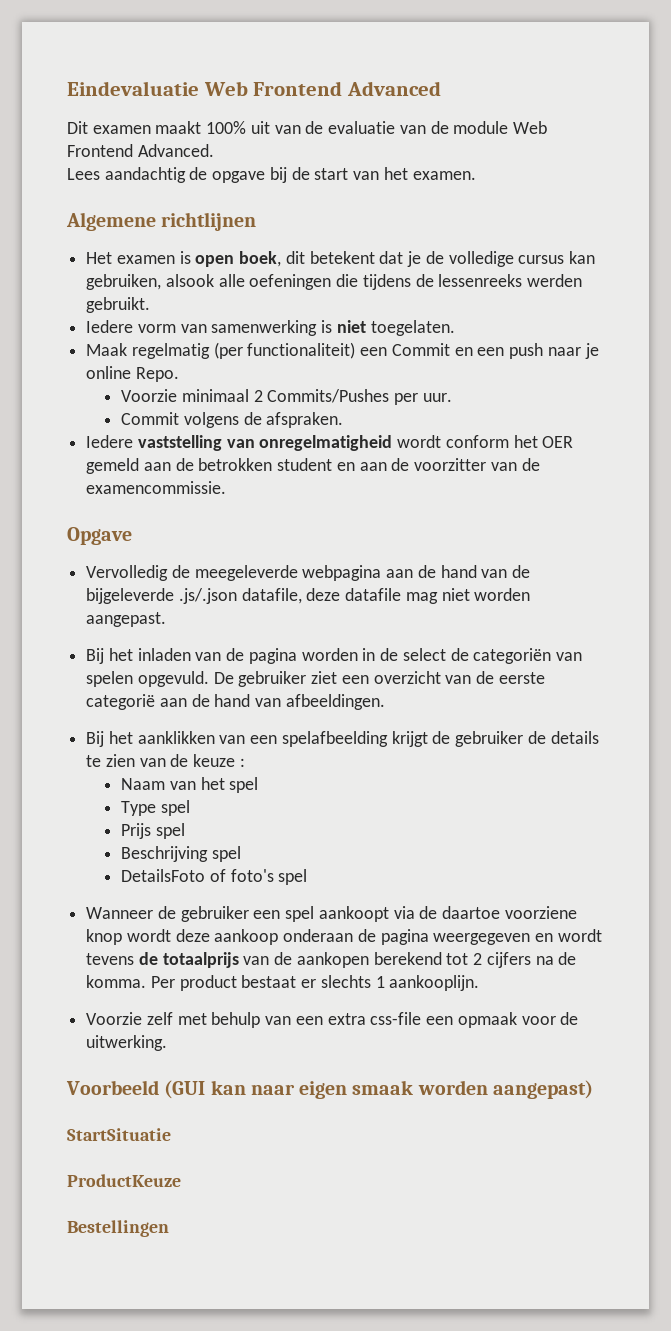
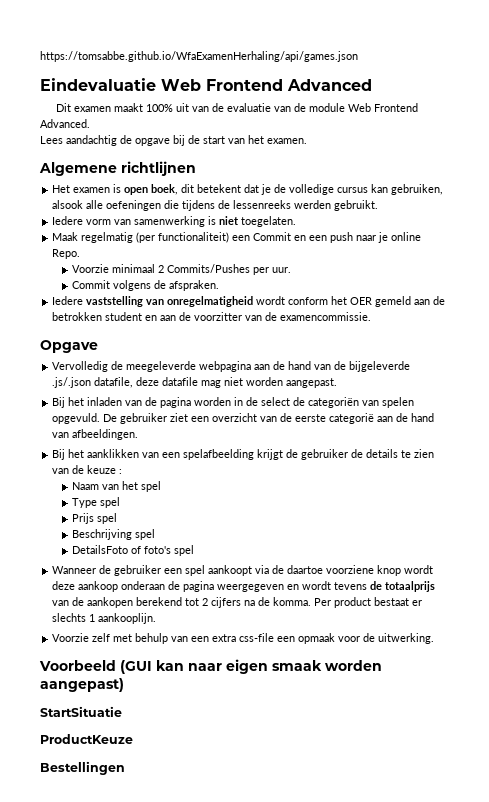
+ https://tomsabbe.github.io/WfaExamenHerhaling/api/games.json

